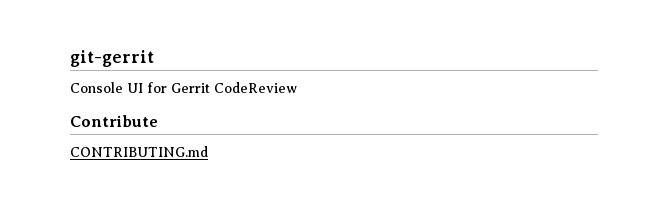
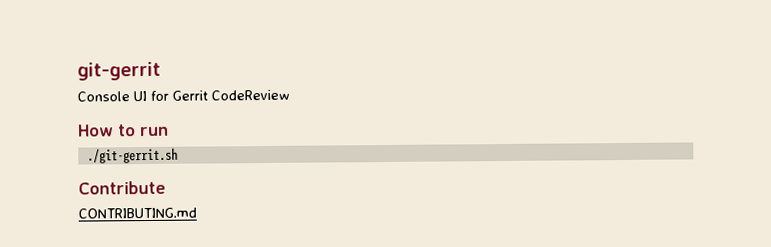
+ How to run
+ ./git-gerrit.sh

